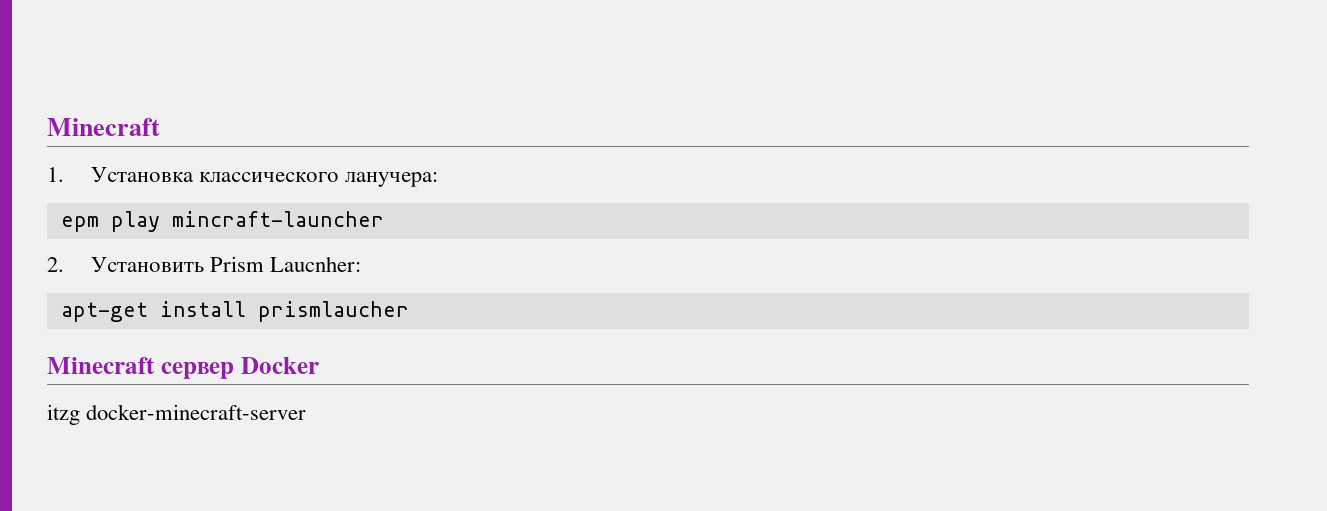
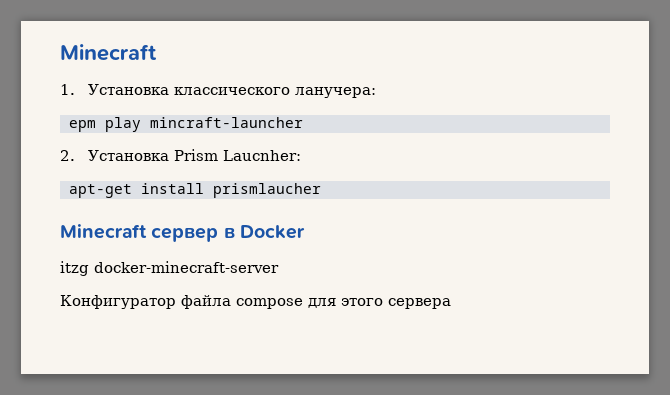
- 2. Установить Prism Laucnher:
+ 2. Установка Prism Laucnher:
- Minecraft сервер Docker
+ Minecraft сервер в Docker
+ Конфигуратор файла compose для этого сервера

